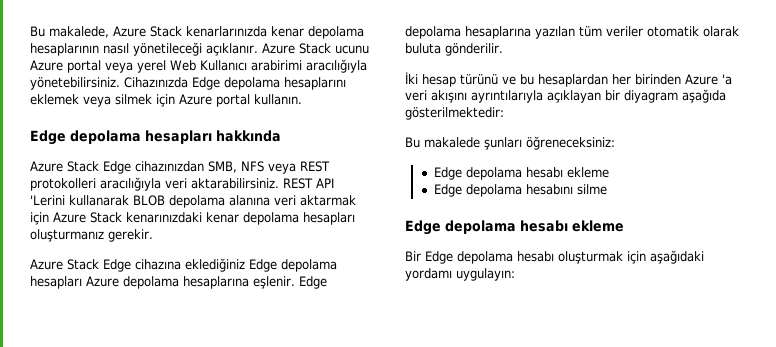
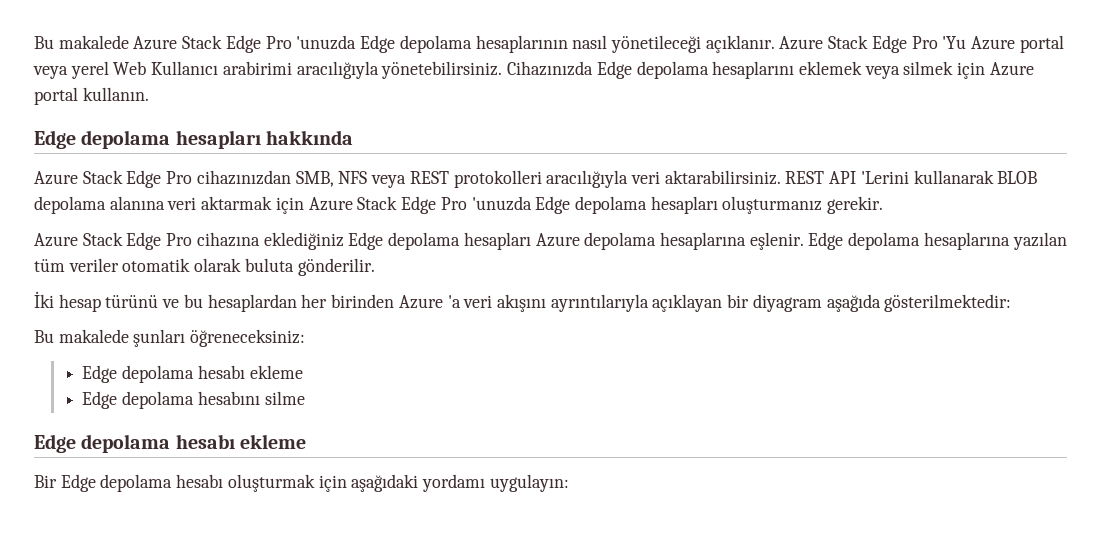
- Bu makalede, Azure Stack kenarlarınızda kenar depolama hesaplarının nasıl yönetileceği açıklanır.
+ Bu makalede Azure Stack Edge Pro 'unuzda Edge depolama hesaplarının nasıl yönetileceği açıklanır.
- Azure Stack ucunu Azure portal veya yerel Web Kullanıcı arabirimi aracılığıyla yönetebilirsiniz.
+ Azure Stack Edge Pro 'Yu Azure portal veya yerel Web Kullanıcı arabirimi aracılığıyla yönetebilirsiniz.
- Azure Stack Edge cihazınızdan SMB, NFS veya REST protokolleri aracılığıyla veri aktarabilirsiniz.
+ Azure Stack Edge Pro cihazınızdan SMB, NFS veya REST protokolleri aracılığıyla veri aktarabilirsiniz.
- REST API 'Lerini kullanarak BLOB depolama alanına veri aktarmak için Azure Stack kenarınızdaki kenar depolama hesapları oluşturmanız gerekir.
+ REST API 'Lerini kullanarak BLOB depolama alanına veri aktarmak için Azure Stack Edge Pro 'unuzda Edge depolama hesapları oluşturmanız gerekir.
- Azure Stack Edge cihazına eklediğiniz Edge depolama hesapları Azure depolama hesaplarına eşlenir.
+ Azure Stack Edge Pro cihazına eklediğiniz Edge depolama hesapları Azure depolama hesaplarına eşlenir.

